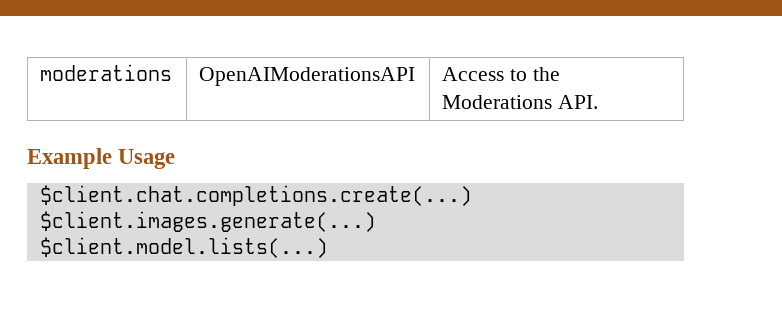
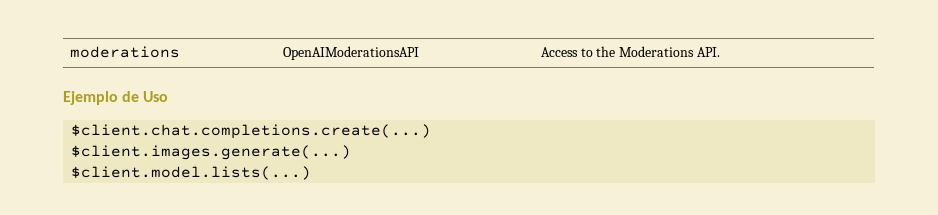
- Example Usage
+ Ejemplo de Uso

